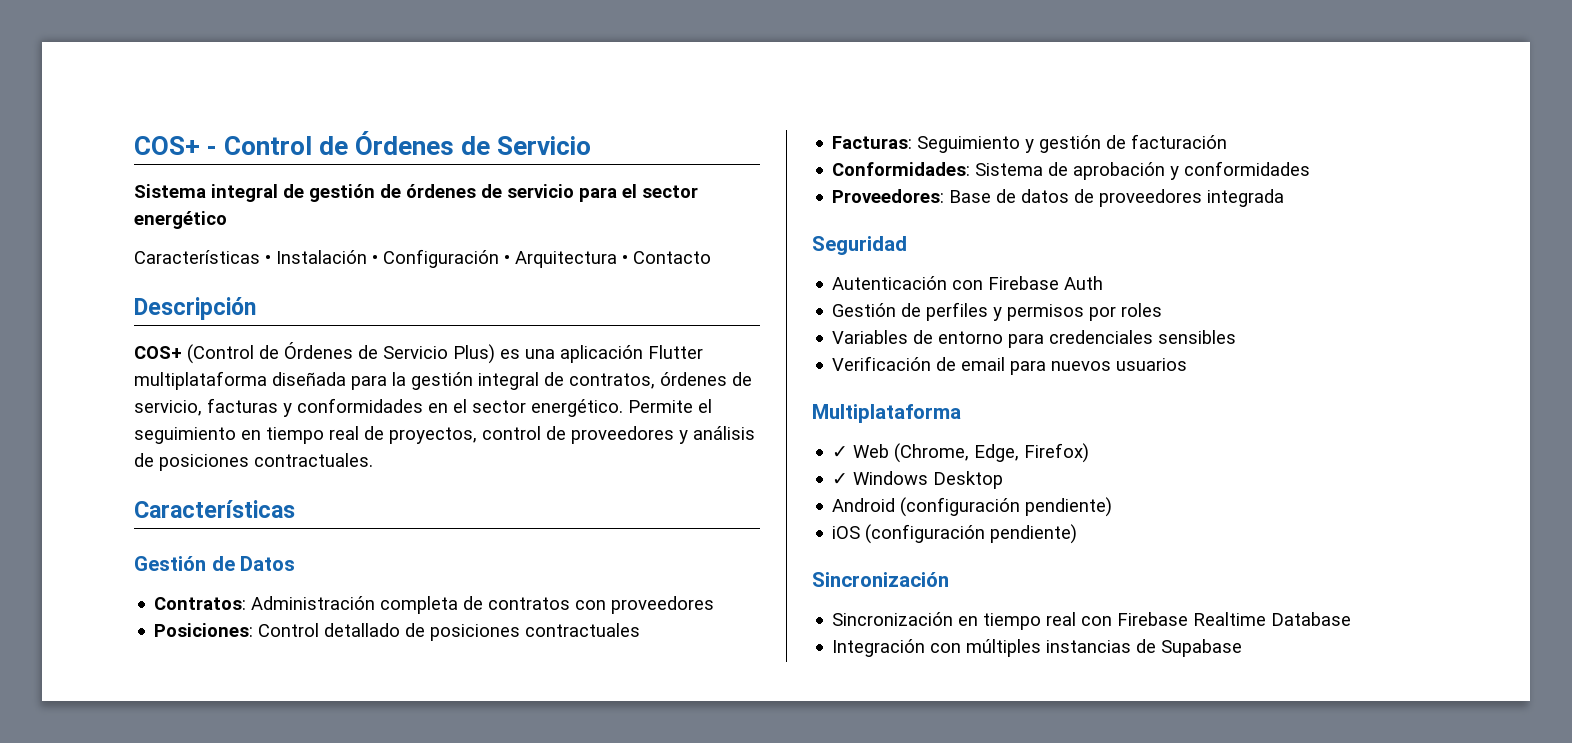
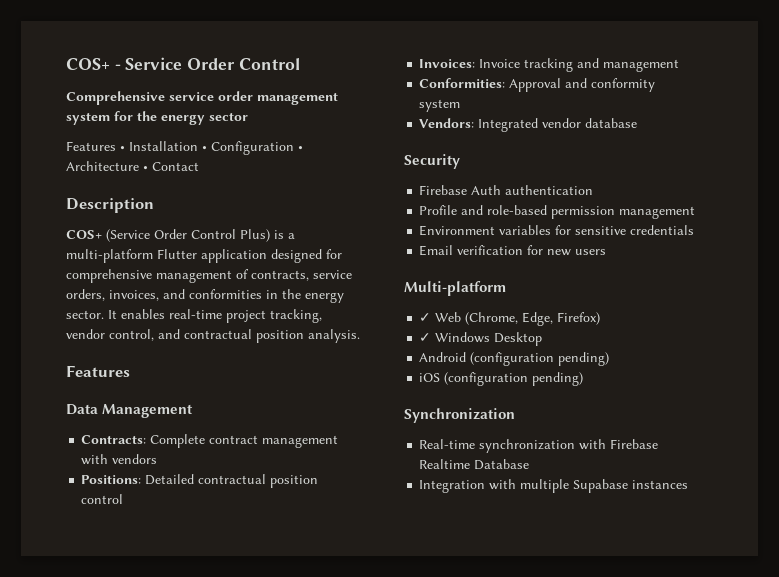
- COS+ - Control de Órdenes de Servicio
- Sistema integral de gestión de órdenes de servicio para el sector energético
- Características • Instalación • Configuración • Arquitectura • Contacto
- Descripción
- COS+ (Control de Órdenes de Servicio Plus) es una aplicación Flutter multiplataforma diseñada para la gestión integral de contratos, órdenes de servicio, facturas y conformidades en el sector energético. Permite el seguimiento en tiempo real de proyectos, control de proveedores y análisis de posiciones contractuales.
- Características
- Gestión de Datos
- Contratos: Administración completa de contratos con proveedores
- Posiciones: Control detallado de posiciones contractuales
- Facturas: Seguimiento y gestión de facturación
- Conformidades: Sistema de aprobación y conformidades
- Proveedores: Base de datos de proveedores integrada
- Seguridad
- Autenticación con Firebase Auth
- Gestión de perfiles y permisos por roles
- Variables de entorno para credenciales sensibles
- Verificación de email para nuevos usuarios
- Multiplataforma
+ COS+ - Service Order Control
+ Comprehensive service order management system for the energy sector
+ Features • Installation • Configuration • Architecture • Contact
+ Description
+ COS+ (Service Order Control Plus) is a multi-platform Flutter application designed for comprehensive management of contracts, service orders, invoices, and conformities in the energy sector. It enables real-time project tracking, vendor control, and contractual position analysis.
+ Features
+ Data Management
+ Contracts: Complete contract management with vendors
+ Positions: Detailed contractual position control
+ Invoices: Invoice tracking and management
+ Conformities: Approval and conformity system
+ Vendors: Integrated vendor database
+ Security
+ Firebase Auth authentication
+ Profile and role-based permission management
+ Environment variables for sensitive credentials
+ Email verification for new users
+ Multi-platform
- Android (configuración pendiente)
+ Android (configuration pending)
- iOS (configuración pendiente)
- Sincronización
- Sincronización en tiempo real con Firebase Realtime Database
- Integración con múltiples instancias de Supabase
+ iOS (configuration pending)
+ Synchronization
+ Real-time synchronization with Firebase Realtime Database
+ Integration with multiple Supabase instances

